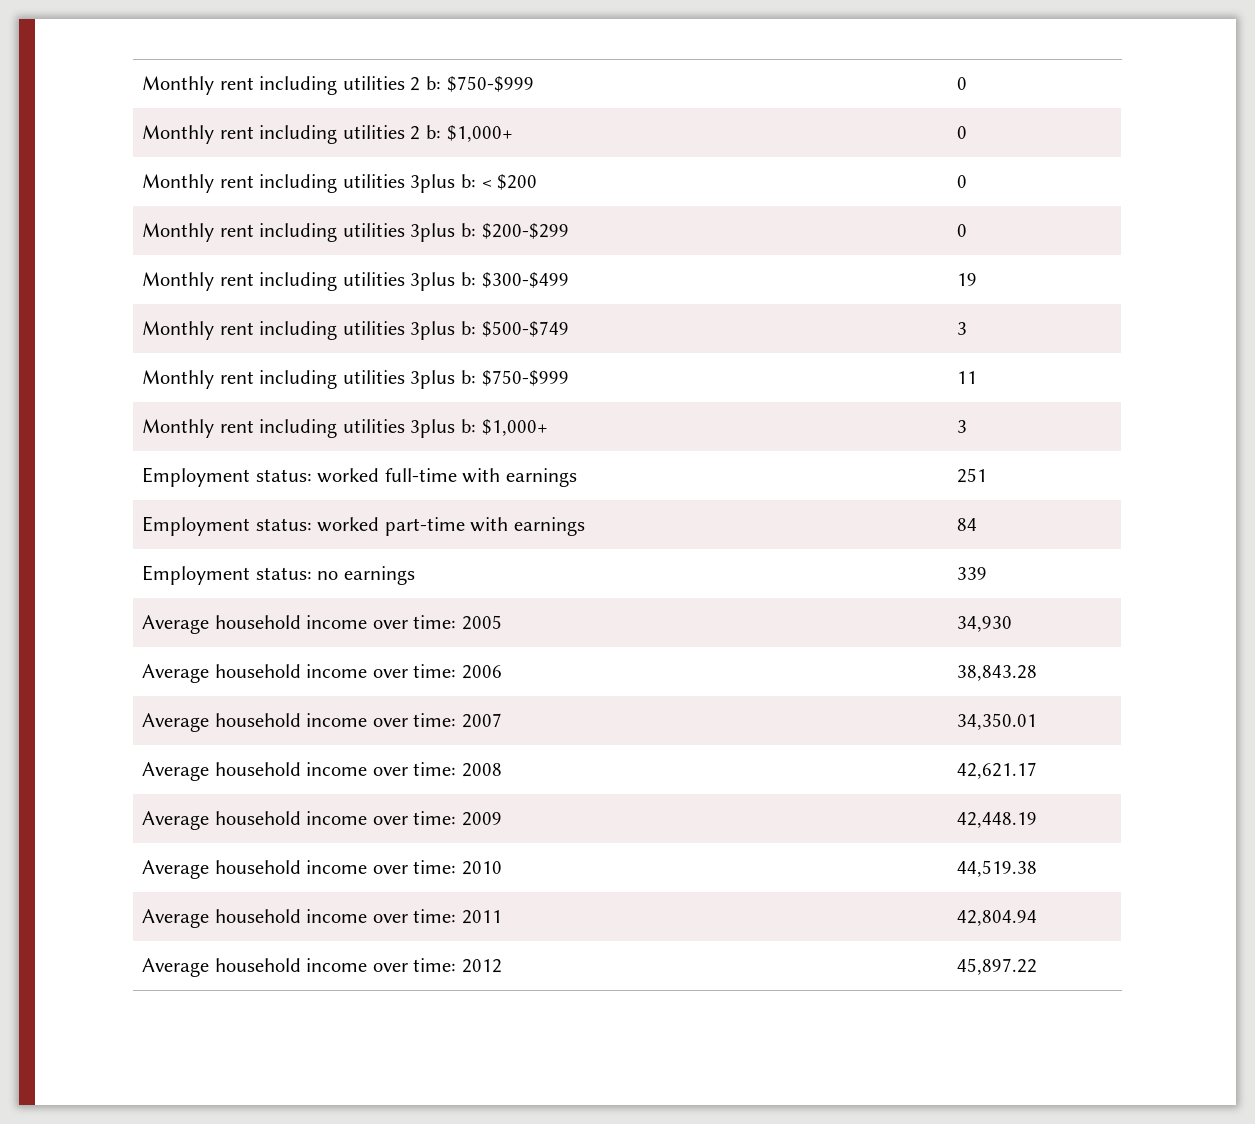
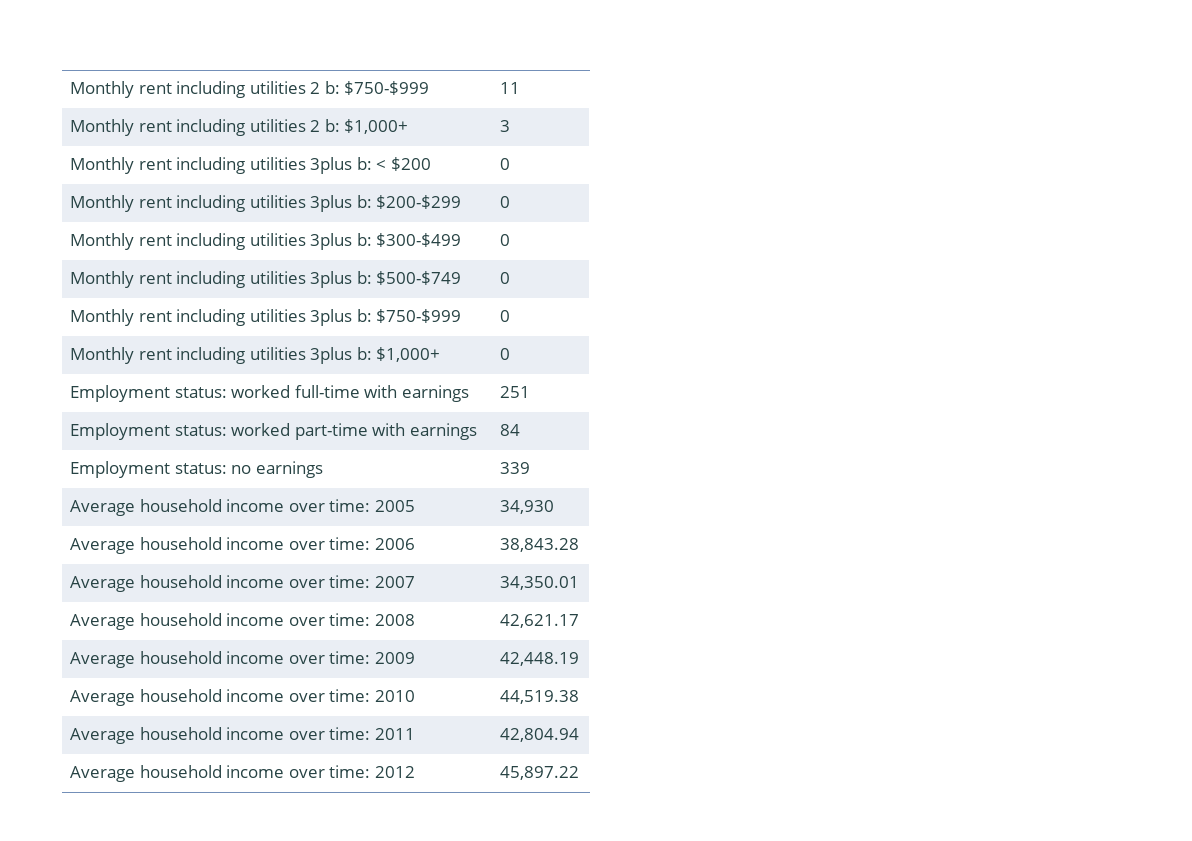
- Monthly rent including utilities 2 b: $750-$999 | 0
+ Monthly rent including utilities 2 b: $750-$999 | 11
- Monthly rent including utilities 2 b: $1,000+ | 0
+ Monthly rent including utilities 2 b: $1,000+ | 3
- Monthly rent including utilities 3plus b: $300-$499 | 19
+ Monthly rent including utilities 3plus b: $300-$499 | 0
- Monthly rent including utilities 3plus b: $500-$749 | 3
+ Monthly rent including utilities 3plus b: $500-$749 | 0
- Monthly rent including utilities 3plus b: $750-$999 | 11
+ Monthly rent including utilities 3plus b: $750-$999 | 0
- Monthly rent including utilities 3plus b: $1,000+ | 3
+ Monthly rent including utilities 3plus b: $1,000+ | 0

